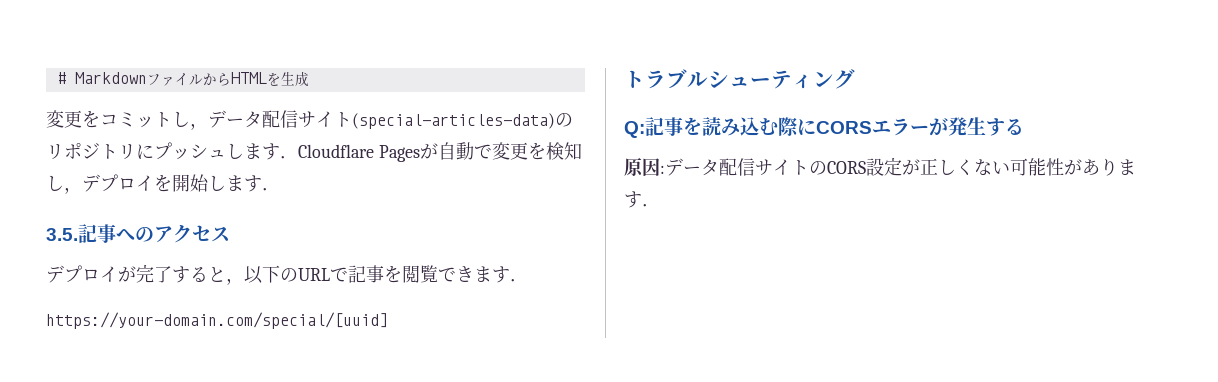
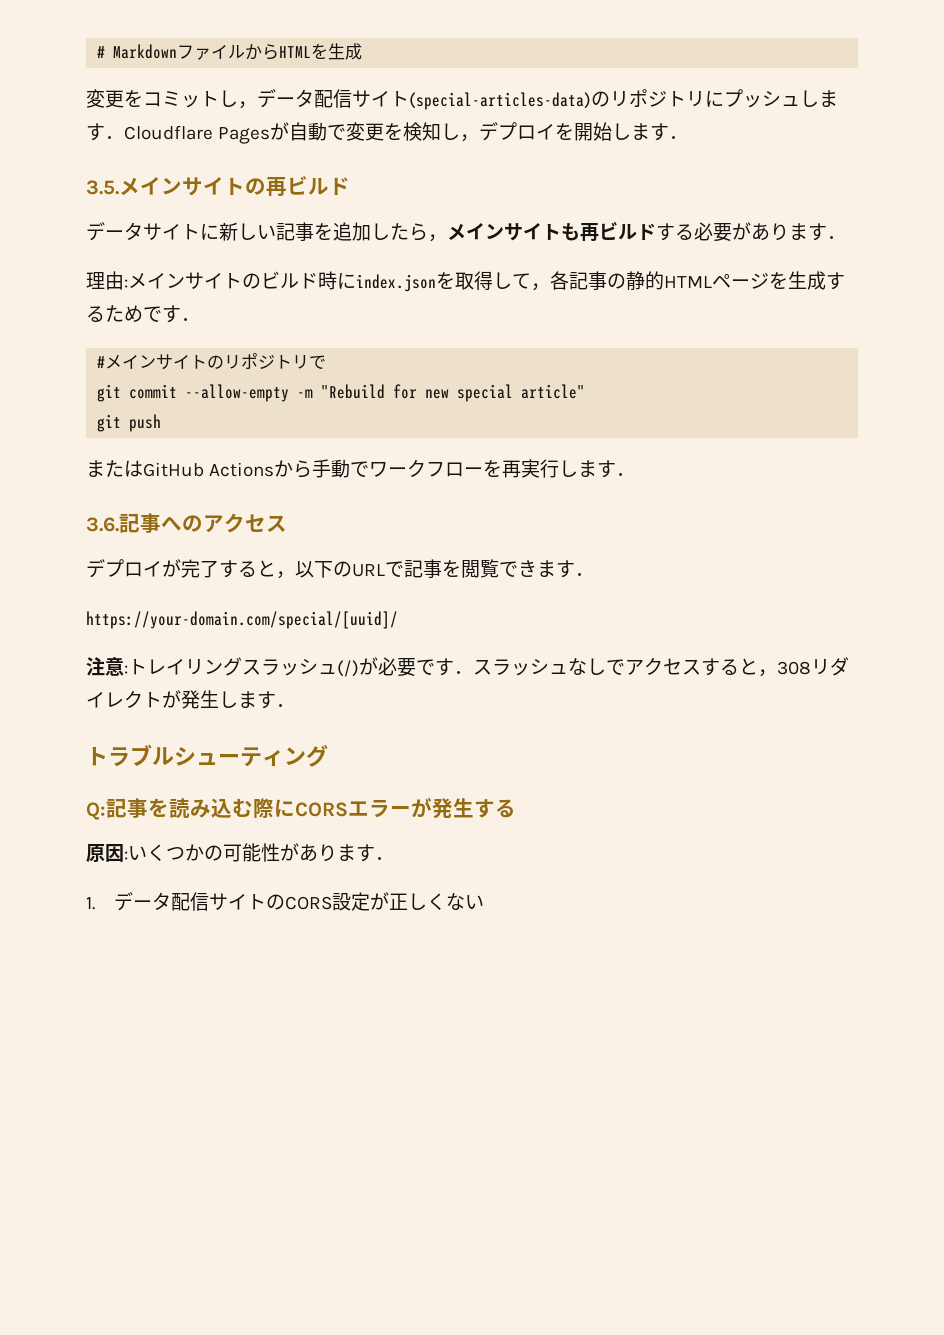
- 3.5.記事へのアクセス
+ 3.5.メインサイトの再ビルド
+ データサイトに新しい記事を追加したら，メインサイトも再ビルドする必要があります．
+ 理由:メインサイトのビルド時にindex.jsonを取得して，各記事の静的HTMLページを生成するためです．
+ #メインサイトのリポジトリで
+ git commit --allow-empty -m "Rebuild for new special article"
+ git push
+ またはGitHub Actionsから手動でワークフローを再実行します．
+ 3.6.記事へのアクセス
- https://your-domain.com/special/[uuid]
+ https://your-domain.com/special/[uuid]/
+ 注意:トレイリングスラッシュ(/)が必要です．スラッシュなしでアクセスすると，308リダイレクトが発生します．
- 原因:データ配信サイトのCORS設定が正しくない可能性があります．
+ 原因:いくつかの可能性があります．
+ 1.データ配信サイトのCORS設定が正しくない

